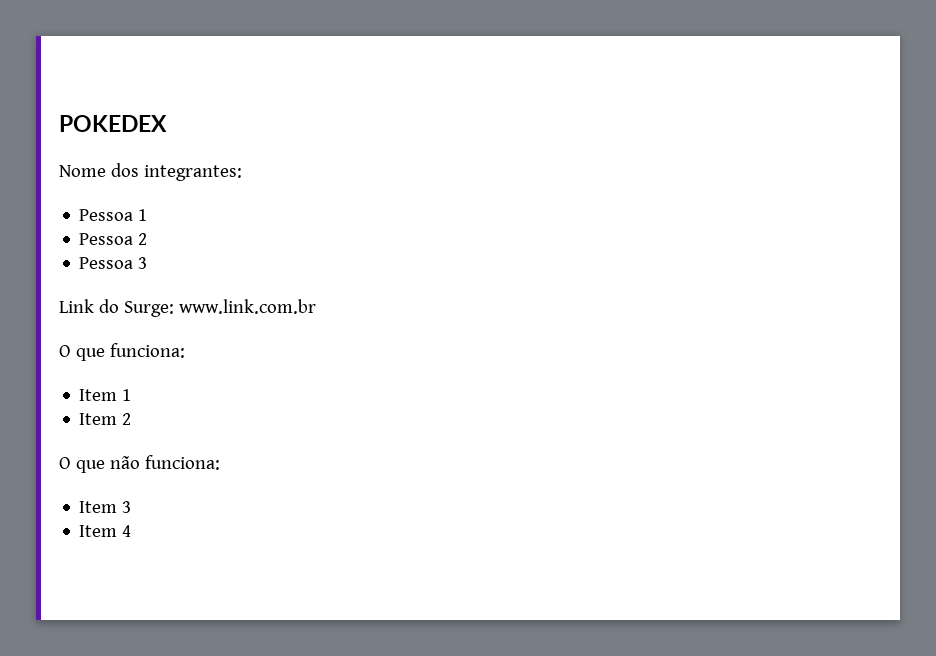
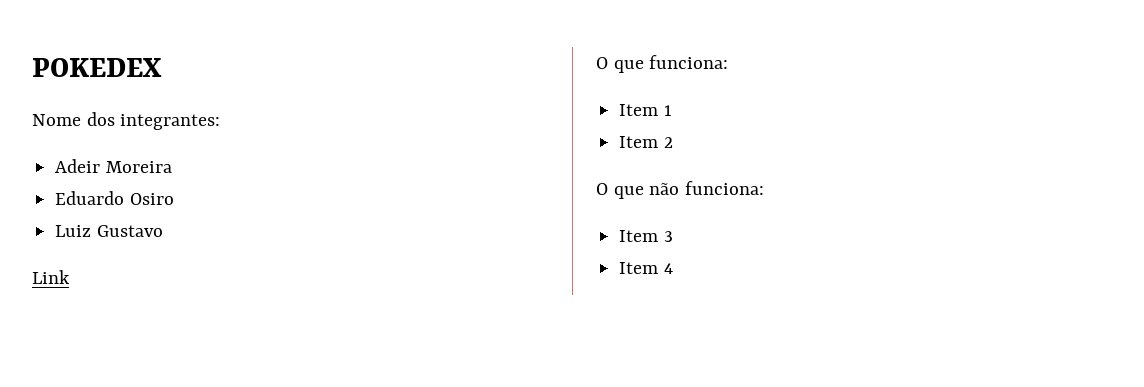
- Pessoa 1
- Pessoa 2
- Pessoa 3
- Link do Surge: www.link.com.br
+ Adeir Moreira
+ Eduardo Osiro
+ Luiz Gustavo
+ Link

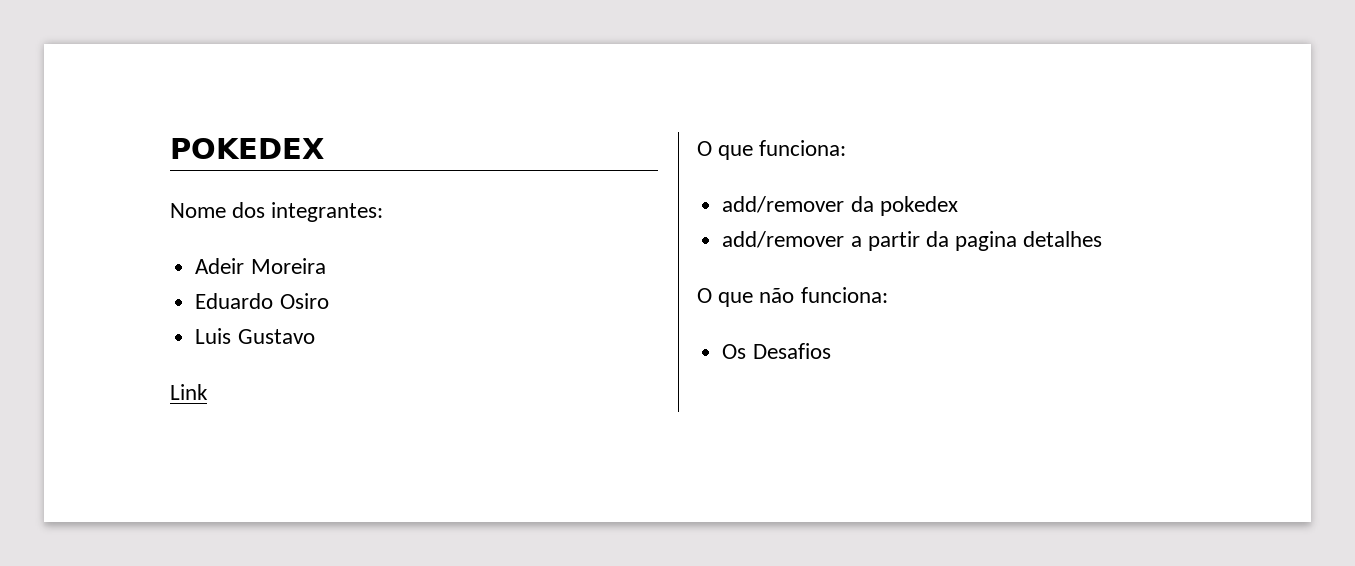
- Luiz Gustavo
+ Luis Gustavo
- Item 1
- Item 2
+ add/remover da pokedex
+ add/remover a partir da pagina detalhes
- Item 3
- Item 4
+ Os Desafios

